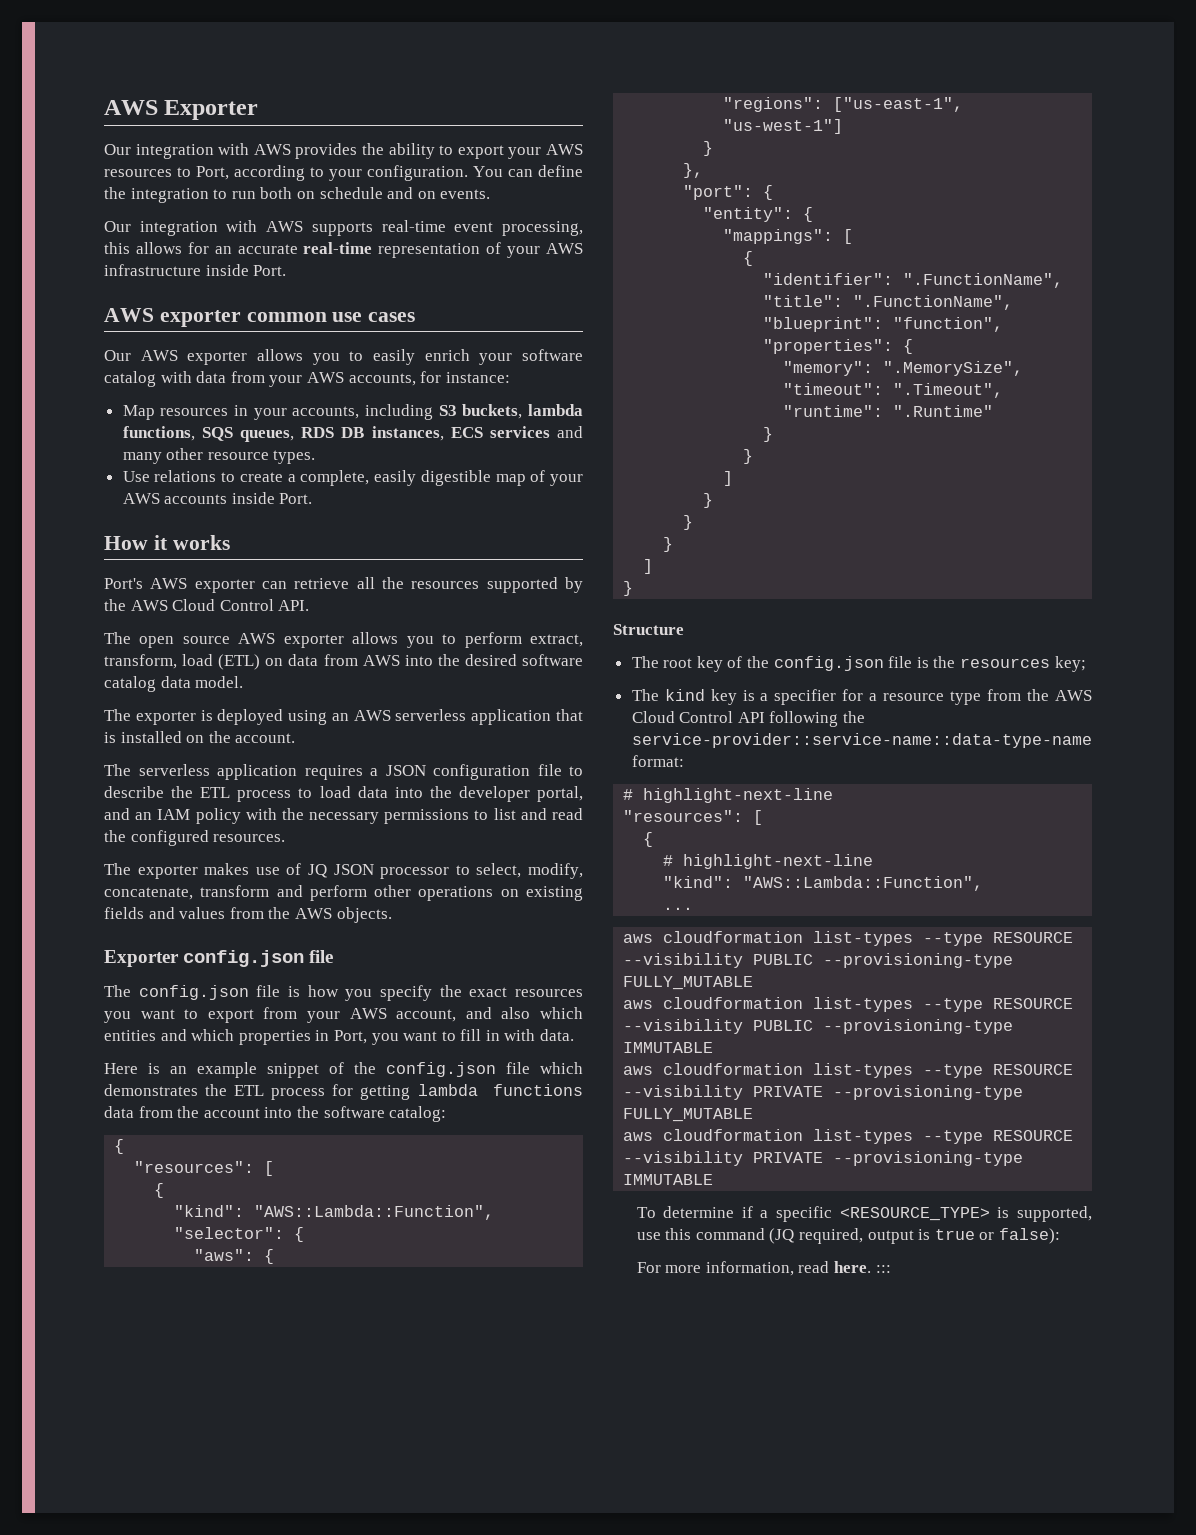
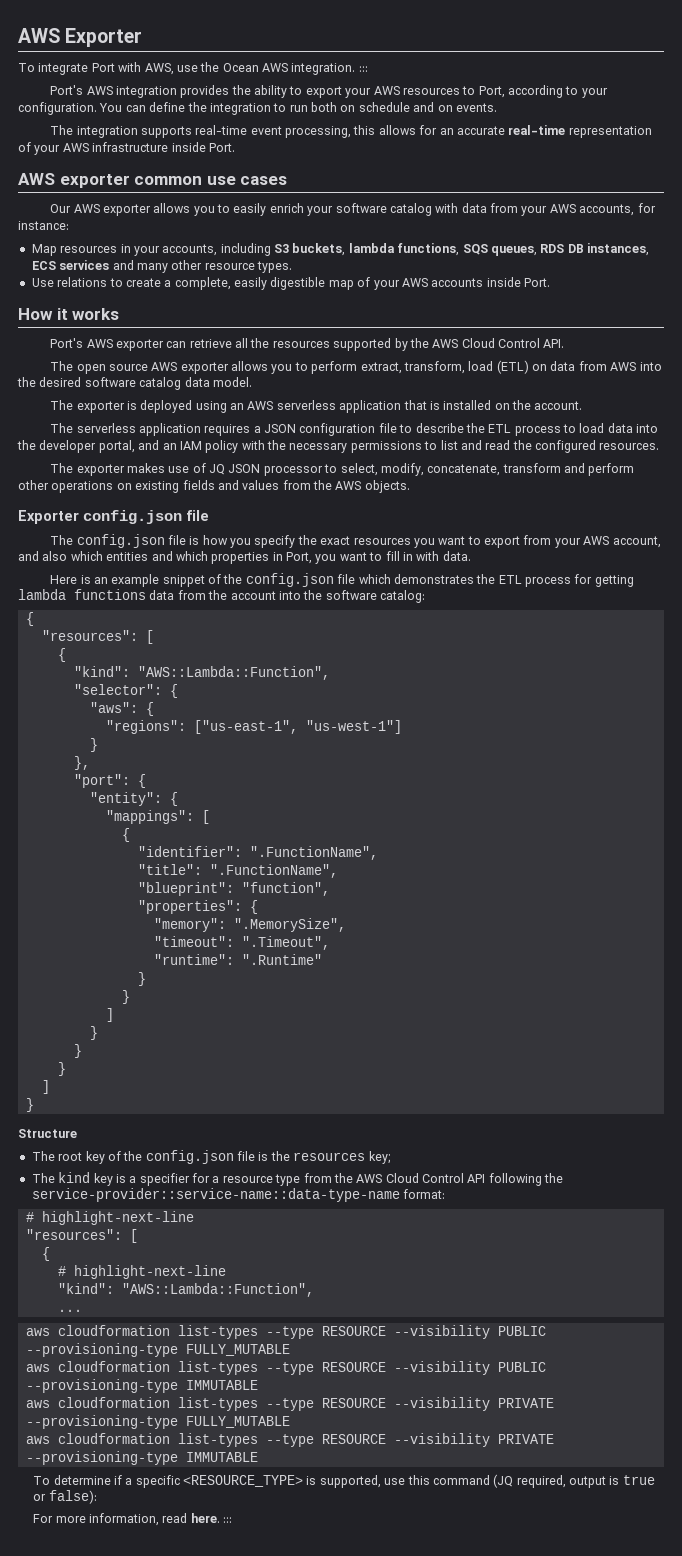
- Our integration with AWS provides the ability to export your AWS resources to Port, according to your configuration.
+ To integrate Port with AWS, use the Ocean AWS integration. :::
+ Port's AWS integration provides the ability to export your AWS resources to Port, according to your configuration.
- Our integration with AWS supports real-time event processing, this allows for an accurate real-time representation of your AWS infrastructure inside Port.
+ The integration supports real-time event processing, this allows for an accurate real-time representation of your AWS infrastructure inside Port.

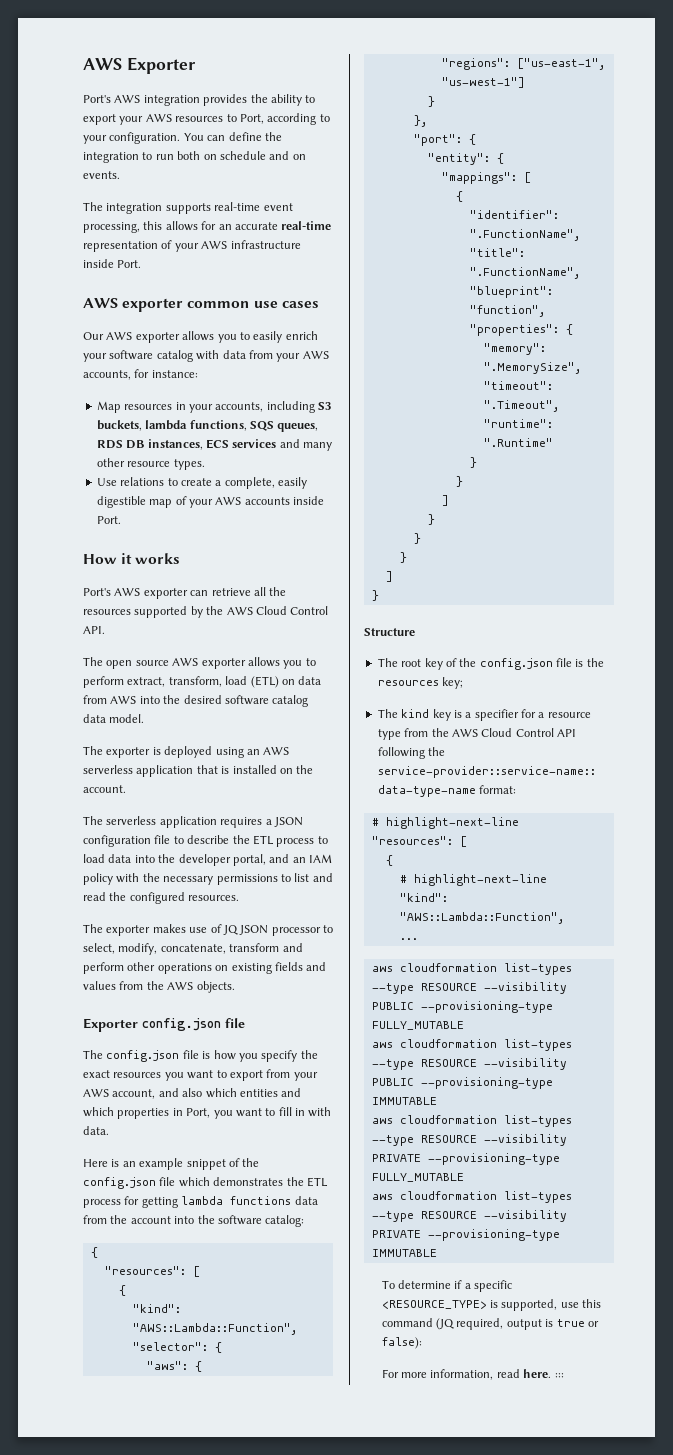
- To integrate Port with AWS, use the Ocean AWS integration. :::

